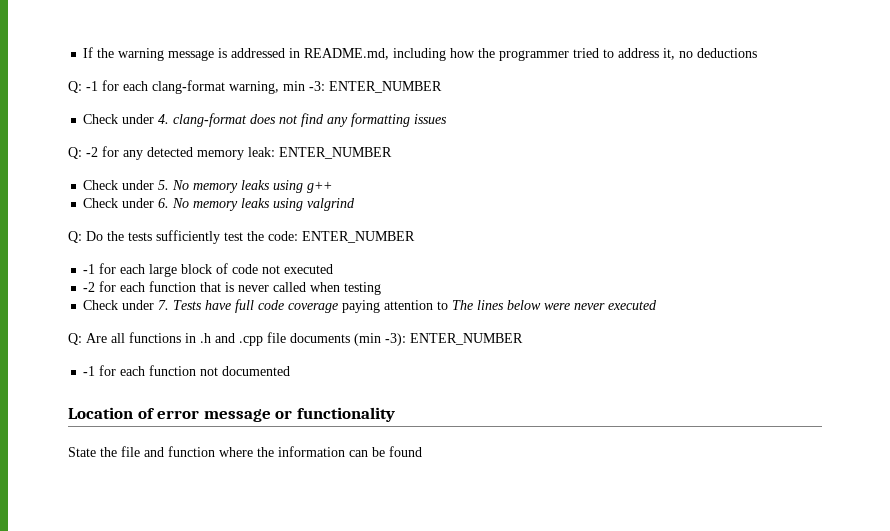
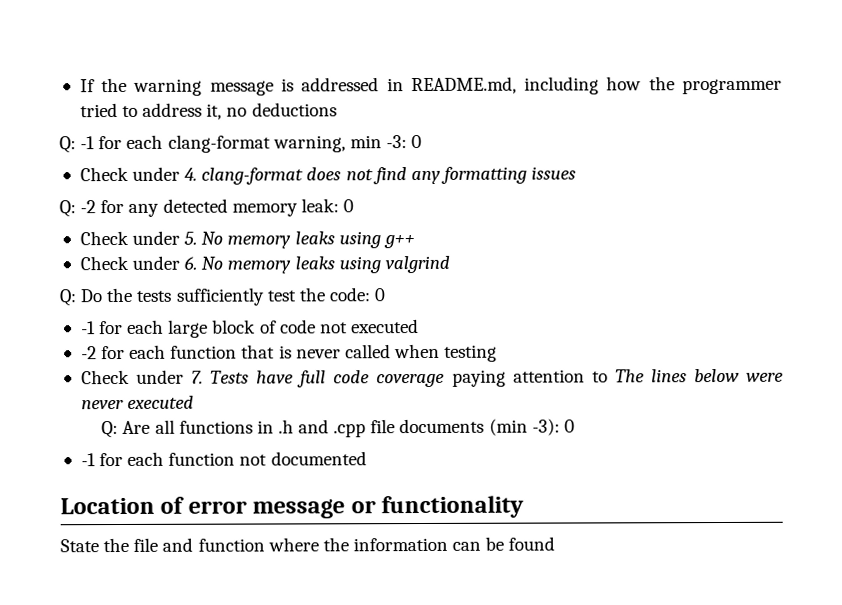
- Q: -1 for each clang-format warning, min -3: ENTER_NUMBER
+ Q: -1 for each clang-format warning, min -3: 0
- Q: -2 for any detected memory leak: ENTER_NUMBER
+ Q: -2 for any detected memory leak: 0
- Q: Do the tests sufficiently test the code: ENTER_NUMBER
+ Q: Do the tests sufficiently test the code: 0
- Q: Are all functions in .h and .cpp file documents (min -3): ENTER_NUMBER
+ Q: Are all functions in .h and .cpp file documents (min -3): 0

